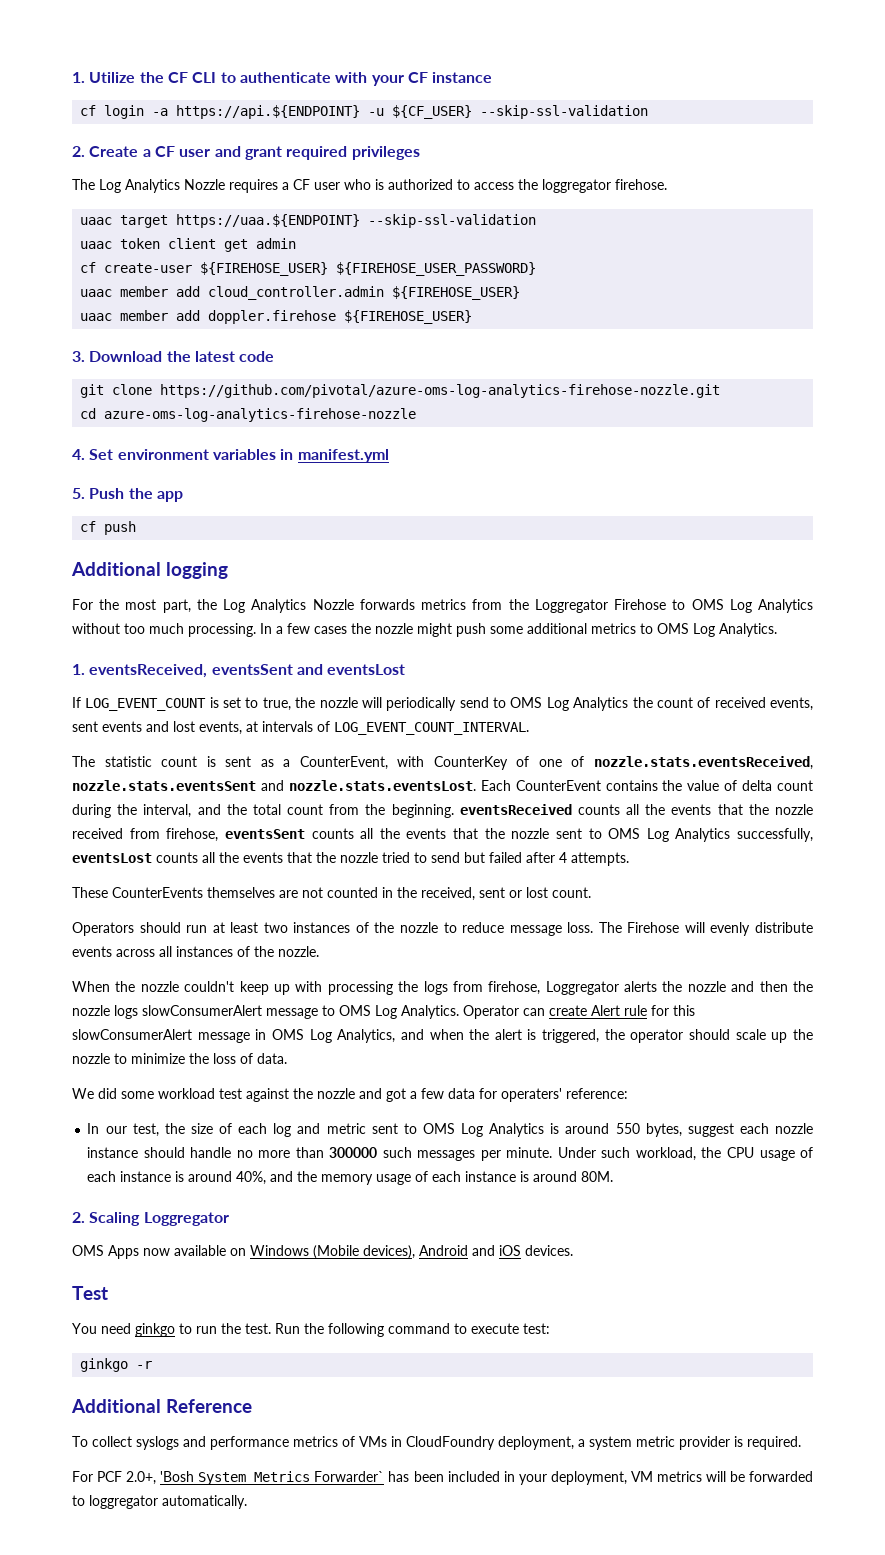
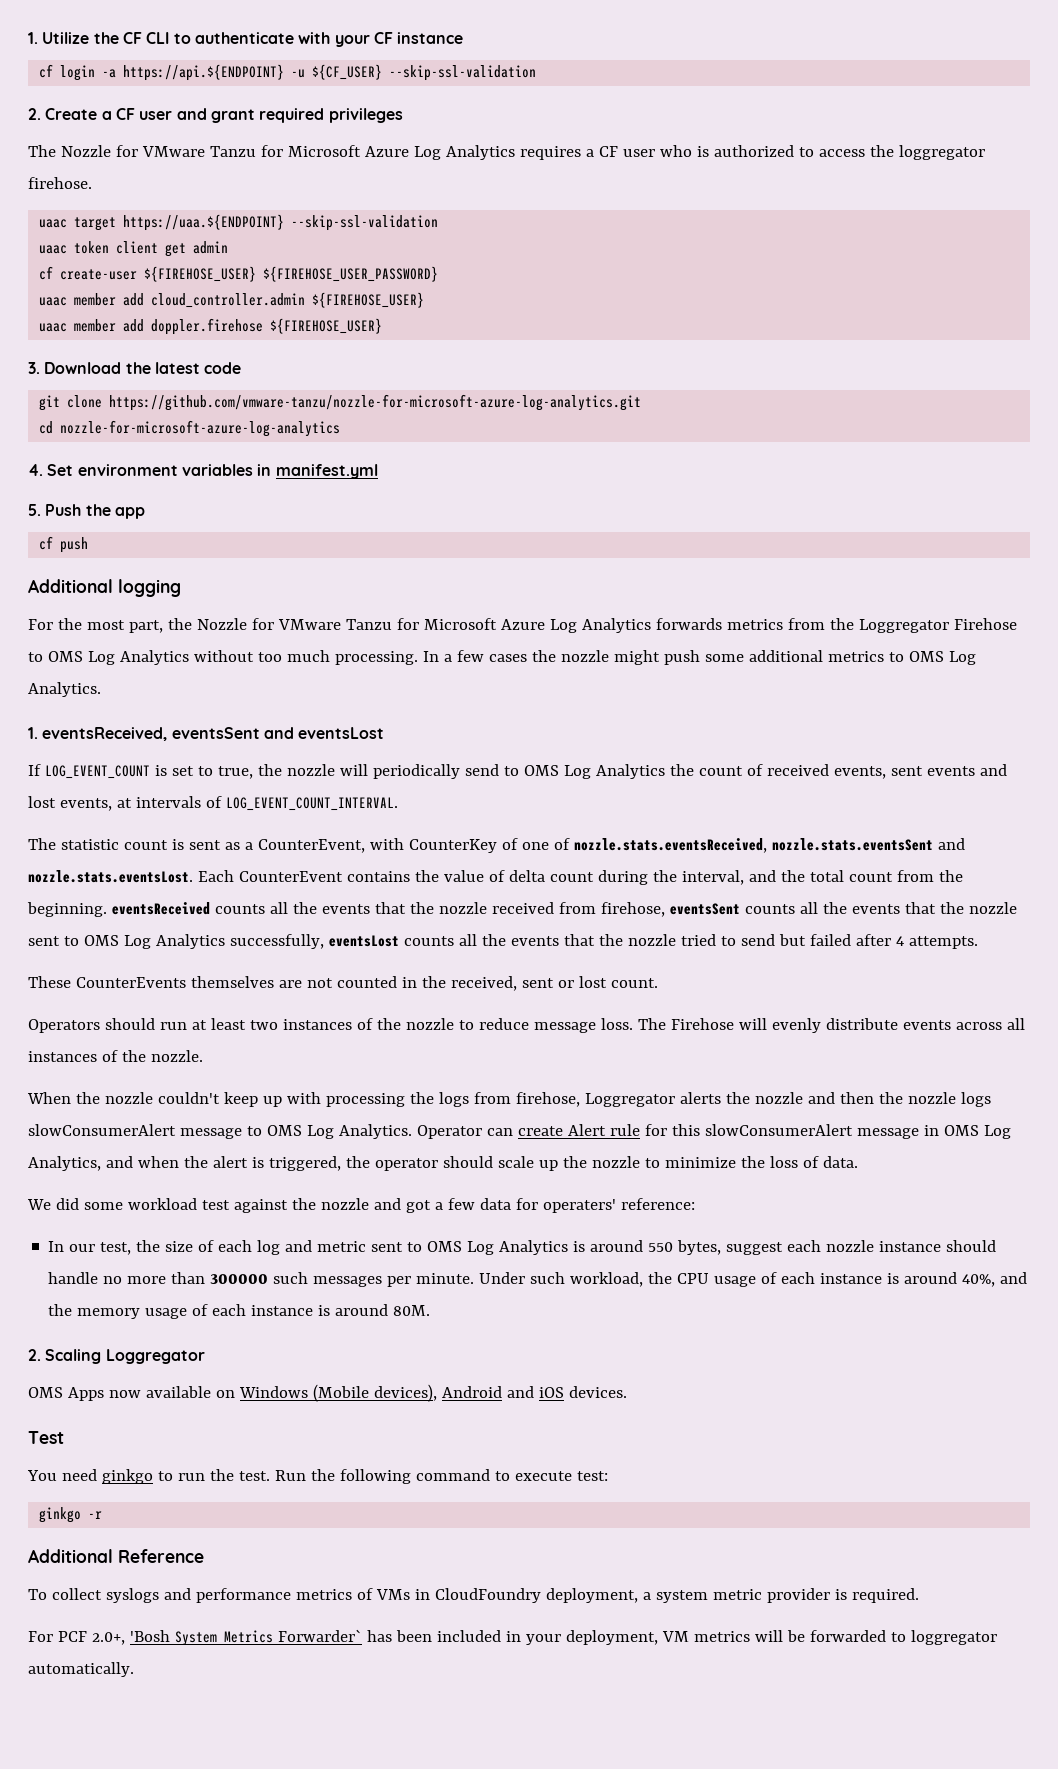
- The Log Analytics Nozzle requires a CF user who is authorized to access the loggregator firehose.
+ The Nozzle for VMware Tanzu for Microsoft Azure Log Analytics requires a CF user who is authorized to access the loggregator firehose.
- git clone https://github.com/pivotal/azure-oms-log-analytics-firehose-nozzle.git
+ git clone https://github.com/vmware-tanzu/nozzle-for-microsoft-azure-log-analytics.git
- cd azure-oms-log-analytics-firehose-nozzle
+ cd nozzle-for-microsoft-azure-log-analytics
- For the most part, the Log Analytics Nozzle forwards metrics from the Loggregator Firehose to OMS Log Analytics without too much processing.
+ For the most part, the Nozzle for VMware Tanzu for Microsoft Azure Log Analytics forwards metrics from the Loggregator Firehose to OMS Log Analytics without too much processing.

